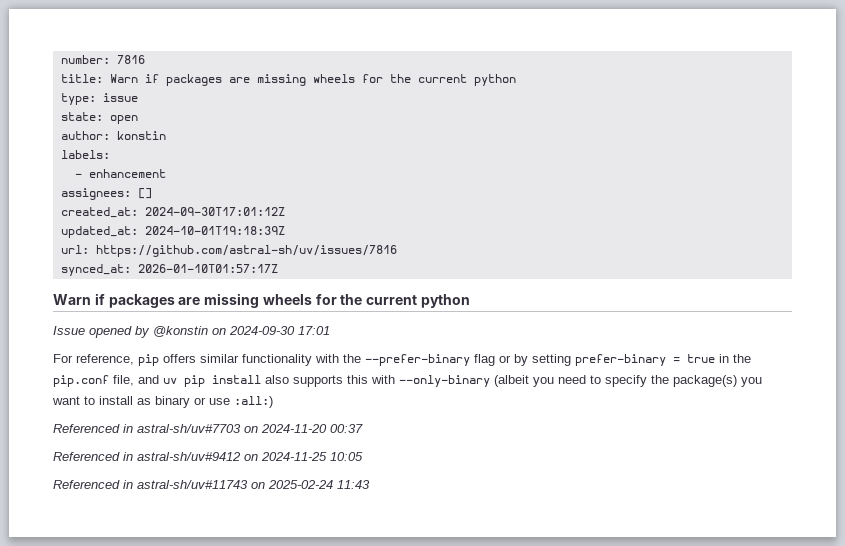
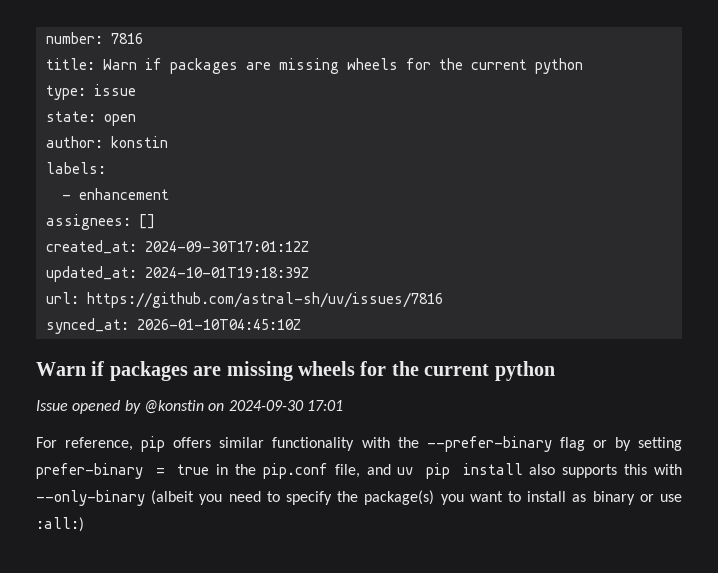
- synced_at: 2026-01-10T01:57:17Z
+ synced_at: 2026-01-10T04:45:10Z
- Referenced in astral-sh/uv#7703 on 2024-11-20 00:37
- Referenced in astral-sh/uv#9412 on 2024-11-25 10:05
- Referenced in astral-sh/uv#11743 on 2025-02-24 11:43

